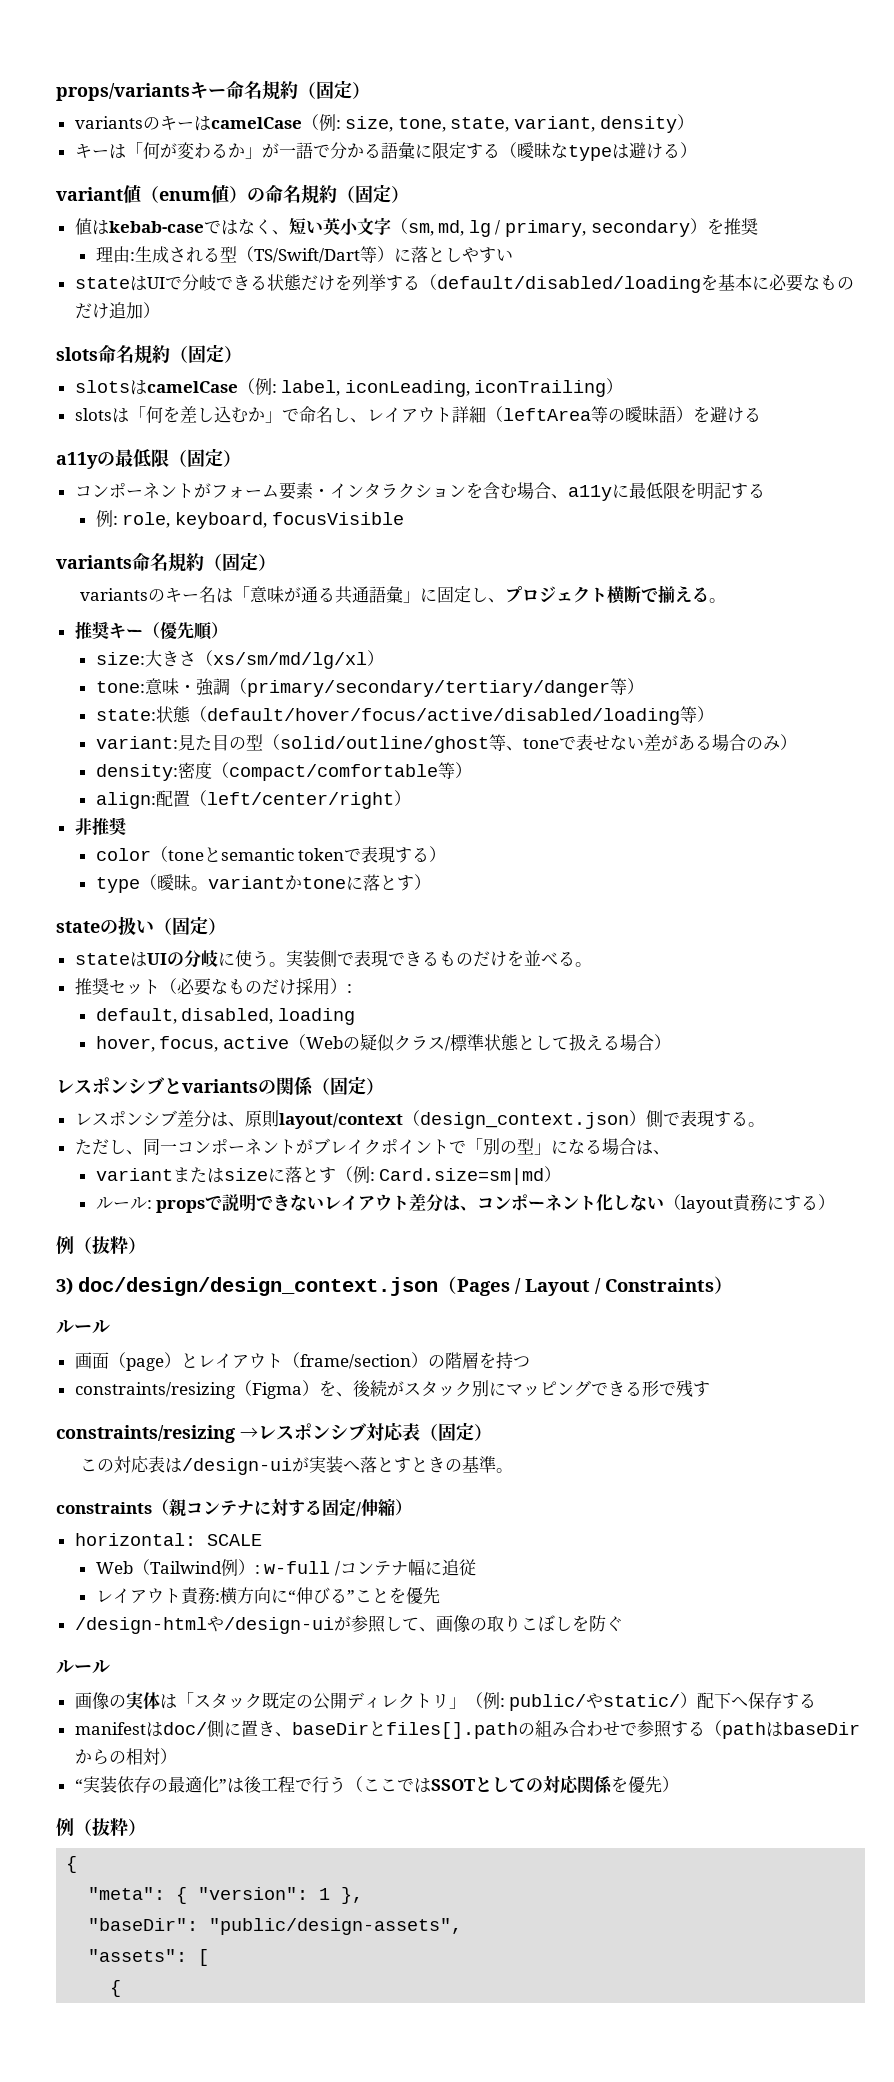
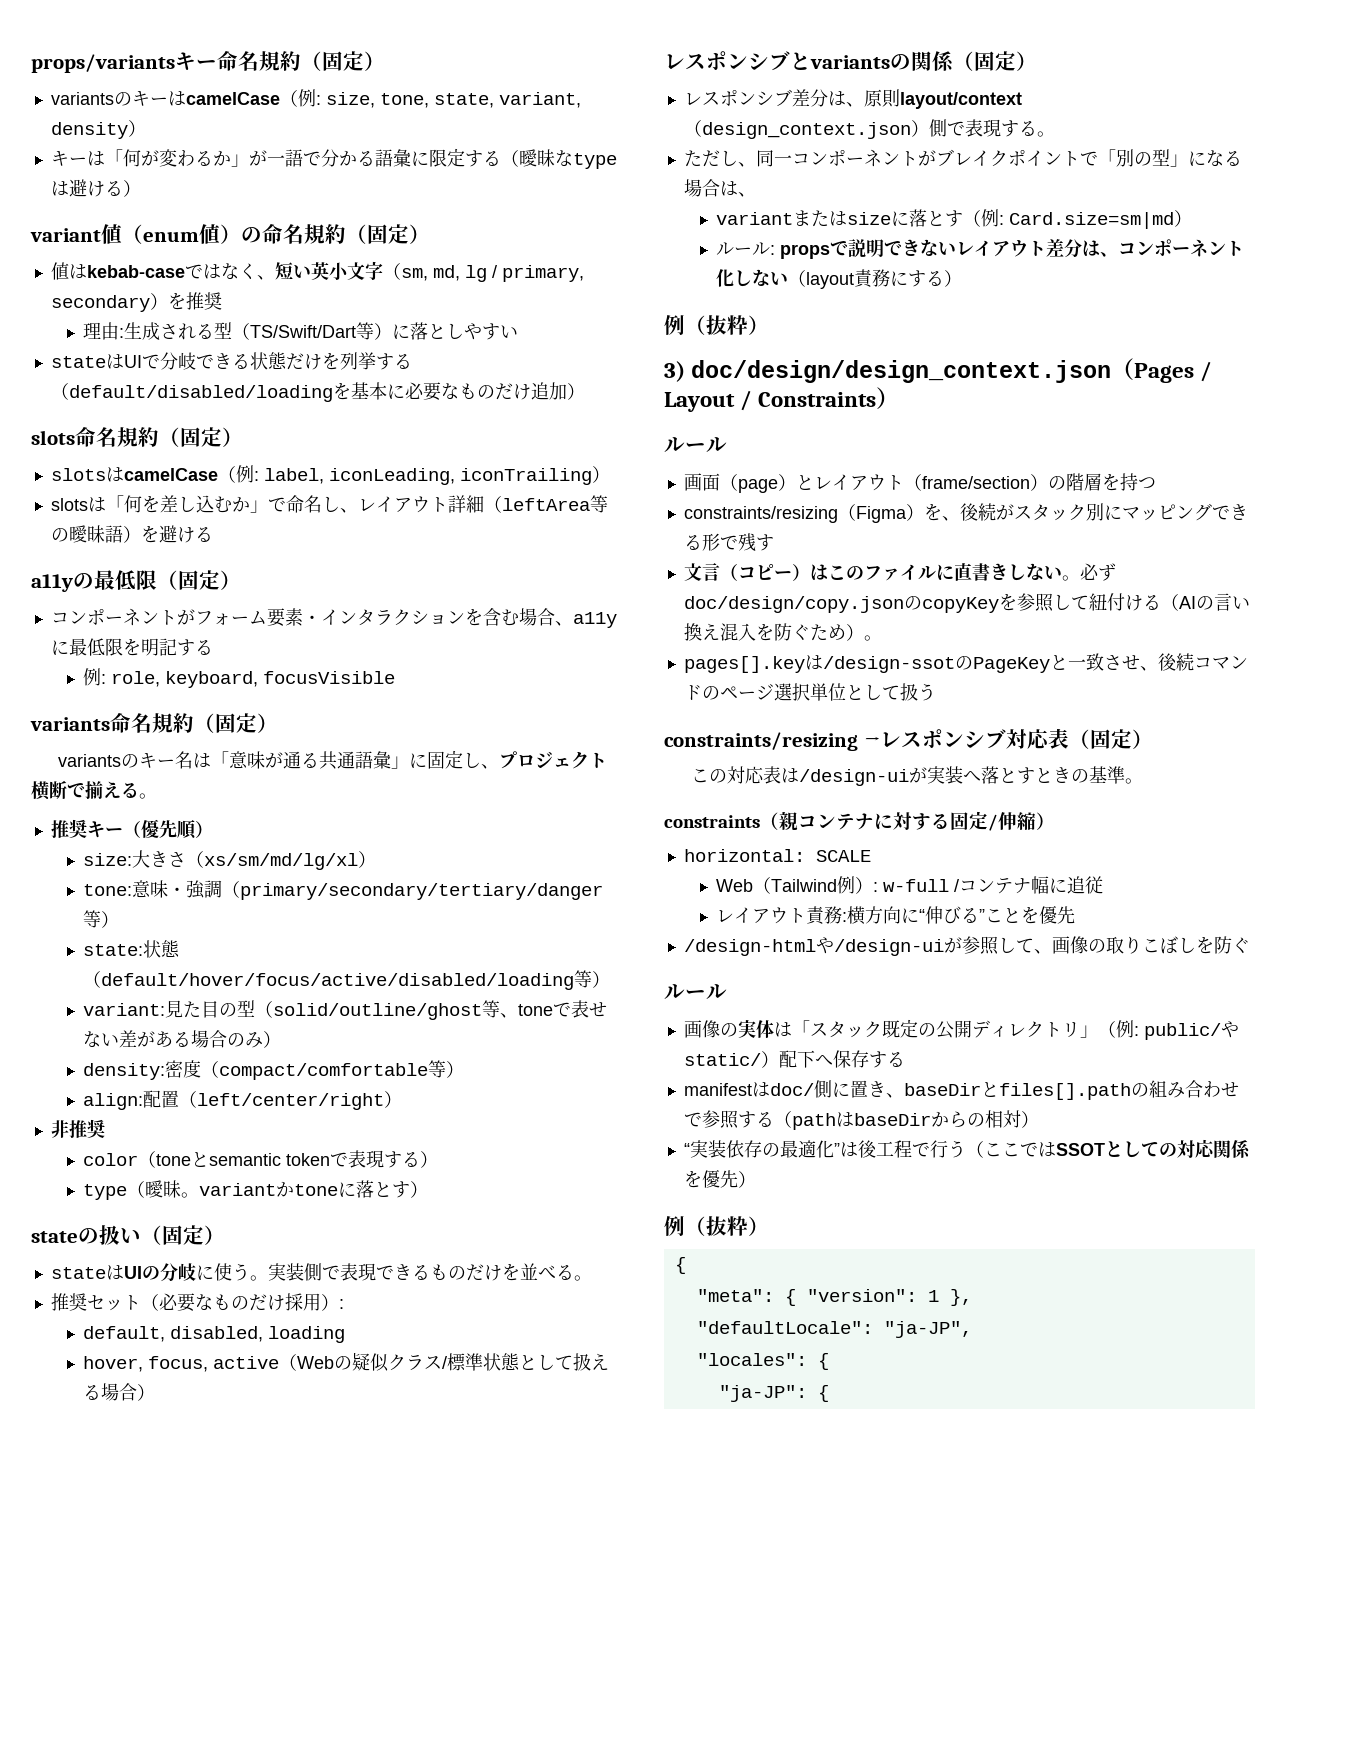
+ 文言（コピー）はこのファイルに直書きしない。必ずdoc/design/copy.jsonのcopyKeyを参照して紐付ける（AIの言い換え混入を防ぐため）。
+ pages[].keyは/design-ssotのPageKeyと一致させ、後続コマンドのページ選択単位として扱う
- "baseDir": "public/design-assets",
- "assets": [
- {
+ "defaultLocale": "ja-JP",
+ "locales": {
+ "ja-JP": {

